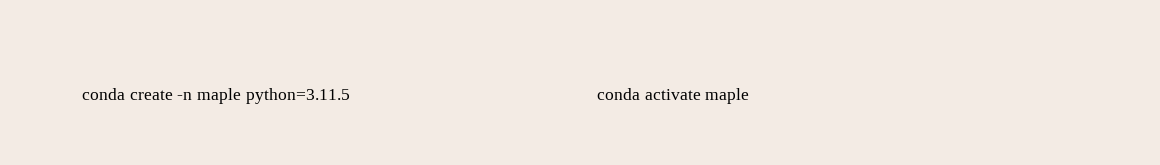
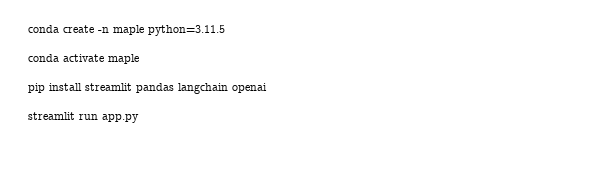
+ pip install streamlit pandas langchain openai
+ streamlit run app.py

